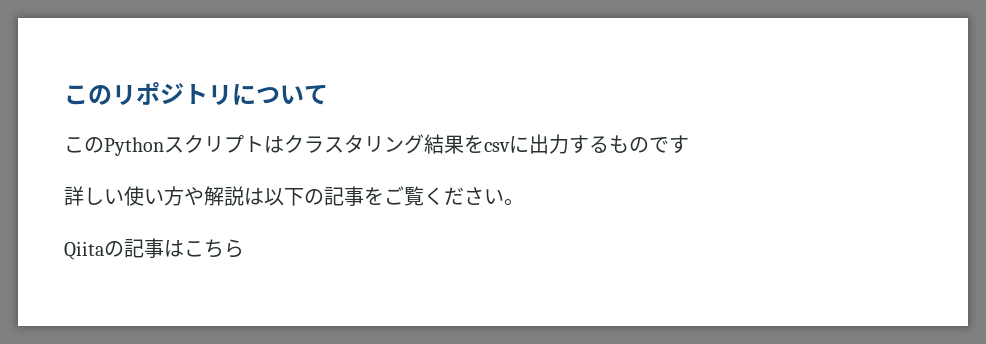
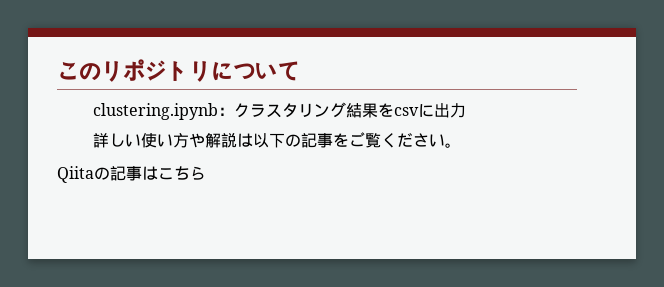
- このPythonスクリプトはクラスタリング結果をcsvに出力するものです
+ clustering.ipynb：クラスタリング結果をcsvに出力

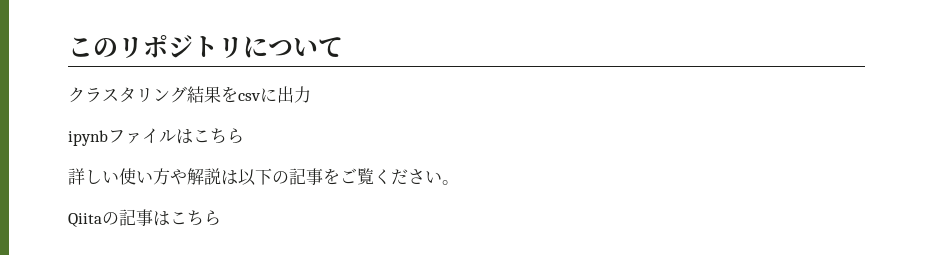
- clustering.ipynb：クラスタリング結果をcsvに出力
+ クラスタリング結果をcsvに出力
+ ipynbファイルはこちら

